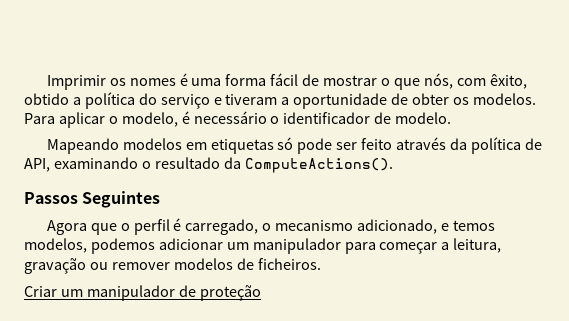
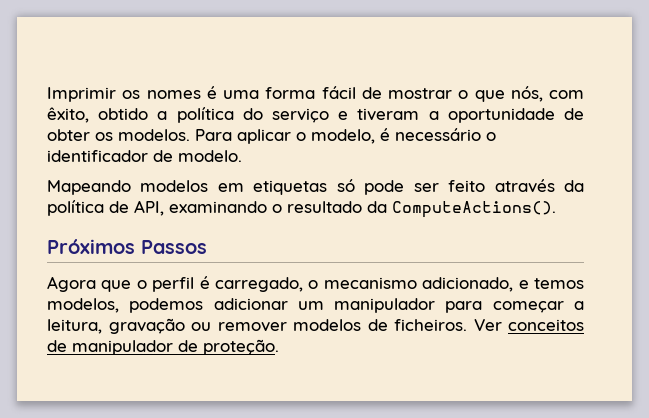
- Passos Seguintes
+ Próximos Passos
- Agora que o perfil é carregado, o mecanismo adicionado, e temos modelos, podemos adicionar um manipulador para começar a leitura, gravação ou remover modelos de ficheiros.
- Criar um manipulador de proteção
+ Agora que o perfil é carregado, o mecanismo adicionado, e temos modelos, podemos adicionar um manipulador para começar a leitura, gravação ou remover modelos de ficheiros. Ver conceitos de manipulador de proteção.

